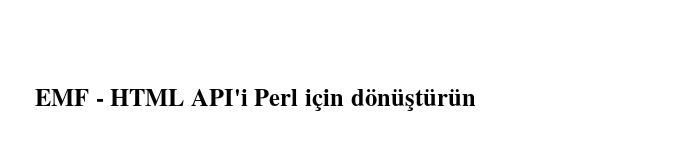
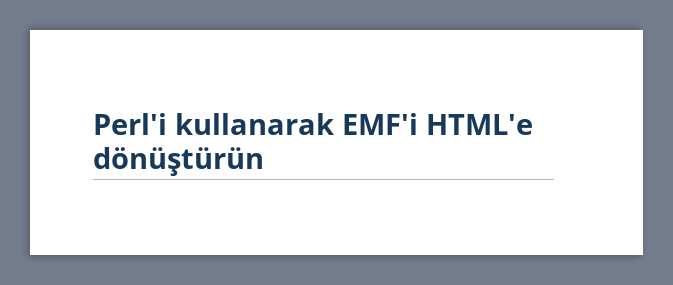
- EMF - HTML API'i Perl için dönüştürün
+ Perl'i kullanarak EMF'i HTML'e dönüştürün

